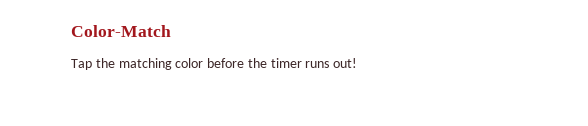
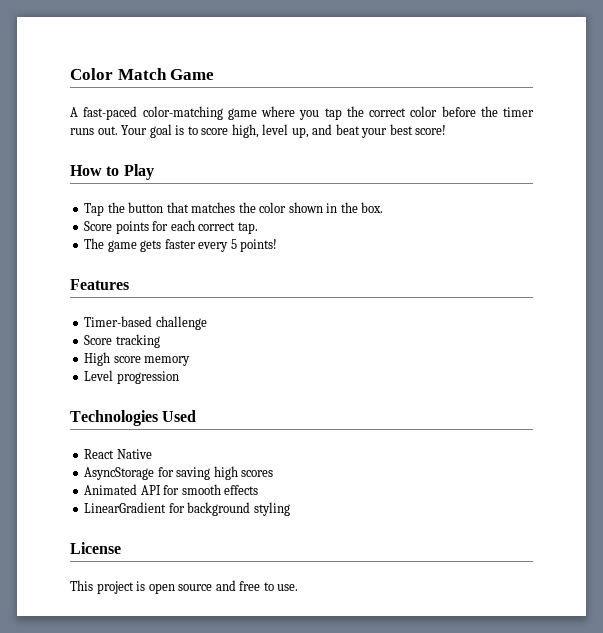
- Color-Match
- Tap the matching color before the timer runs out!
+ Color Match Game
+ A fast-paced color-matching game where you tap the correct color before the timer runs out. Your goal is to score high, level up, and beat your best score!
+ How to Play
+ Tap the button that matches the color shown in the box.
+ Score points for each correct tap.
+ The game gets faster every 5 points!
+ Features
+ Timer-based challenge
+ Score tracking
+ High score memory
+ Level progression
+ Technologies Used
+ React Native
+ AsyncStorage for saving high scores
+ Animated API for smooth effects
+ LinearGradient for background styling
+ License
+ This project is open source and free to use.

